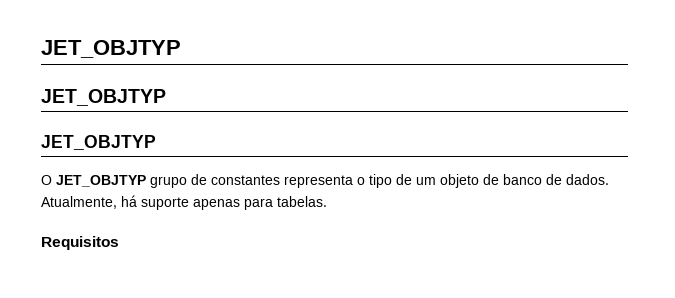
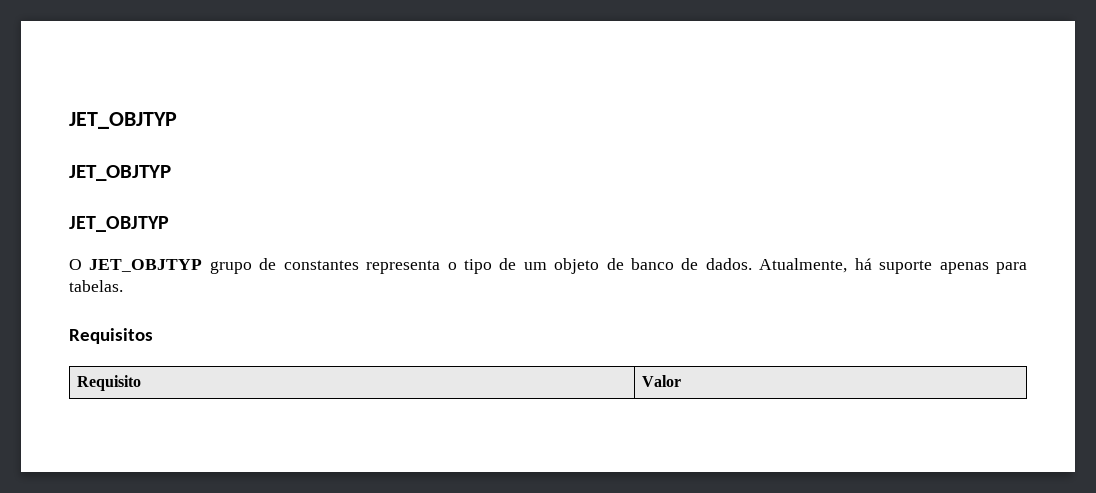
+ Requisito | Valor

